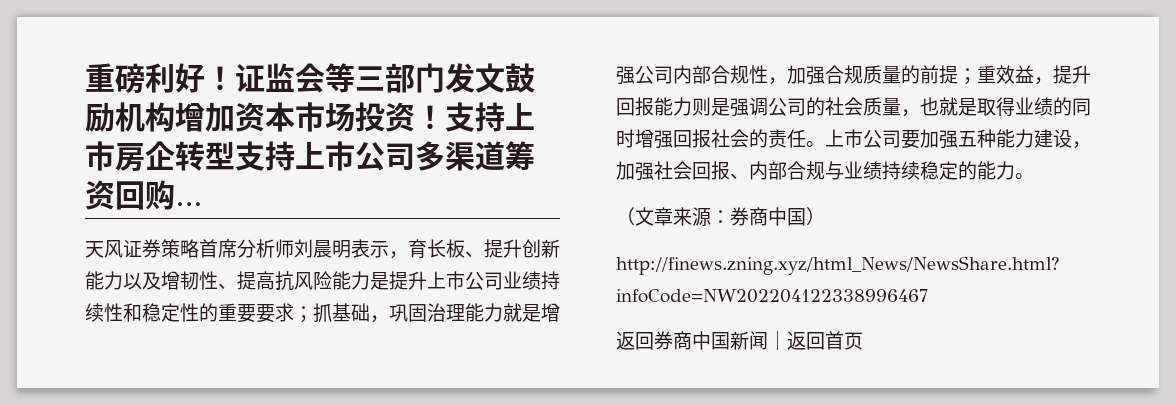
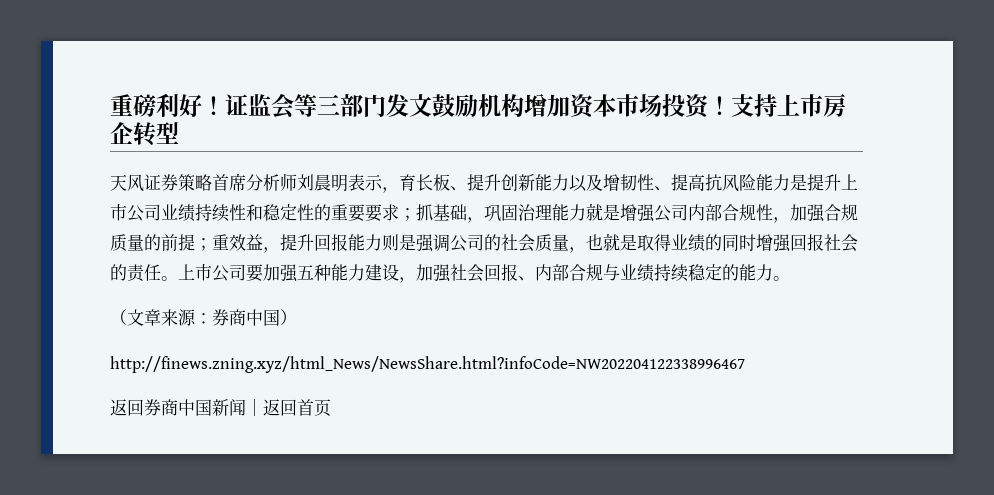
- 支持上市房企转型支持上市公司多渠道筹资回购…
+ 支持上市房企转型

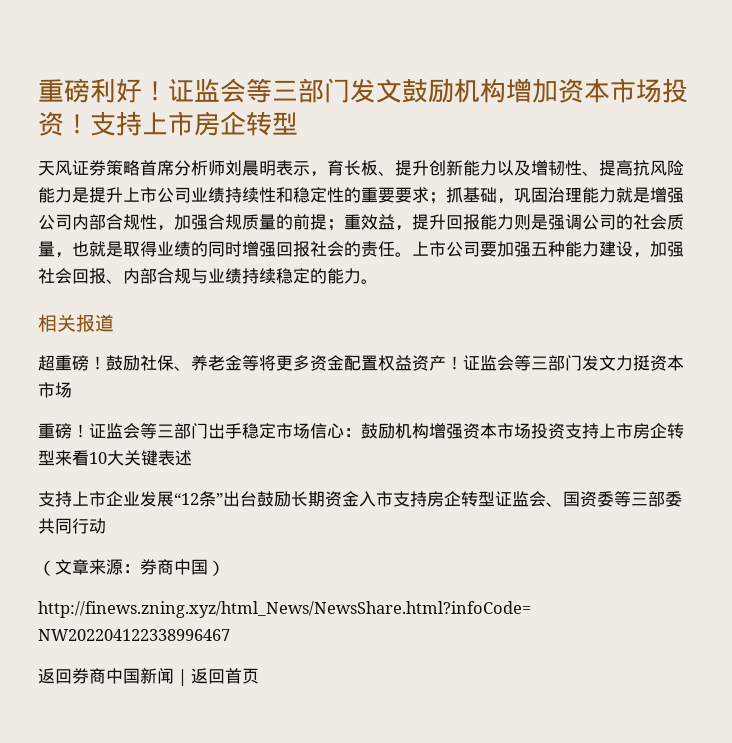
+ 相关报道
+ 超重磅！鼓励社保、养老金等将更多资金配置权益资产！证监会等三部门发文力挺资本市场
+ 重磅！证监会等三部门岀手稳定市场信心：鼓励机构增强资本市场投资支持上市房企转型来看10大关键表述
+ 支持上市企业发展“12条”出台鼓励长期资金入市支持房企转型证监会、国资委等三部委共同行动

